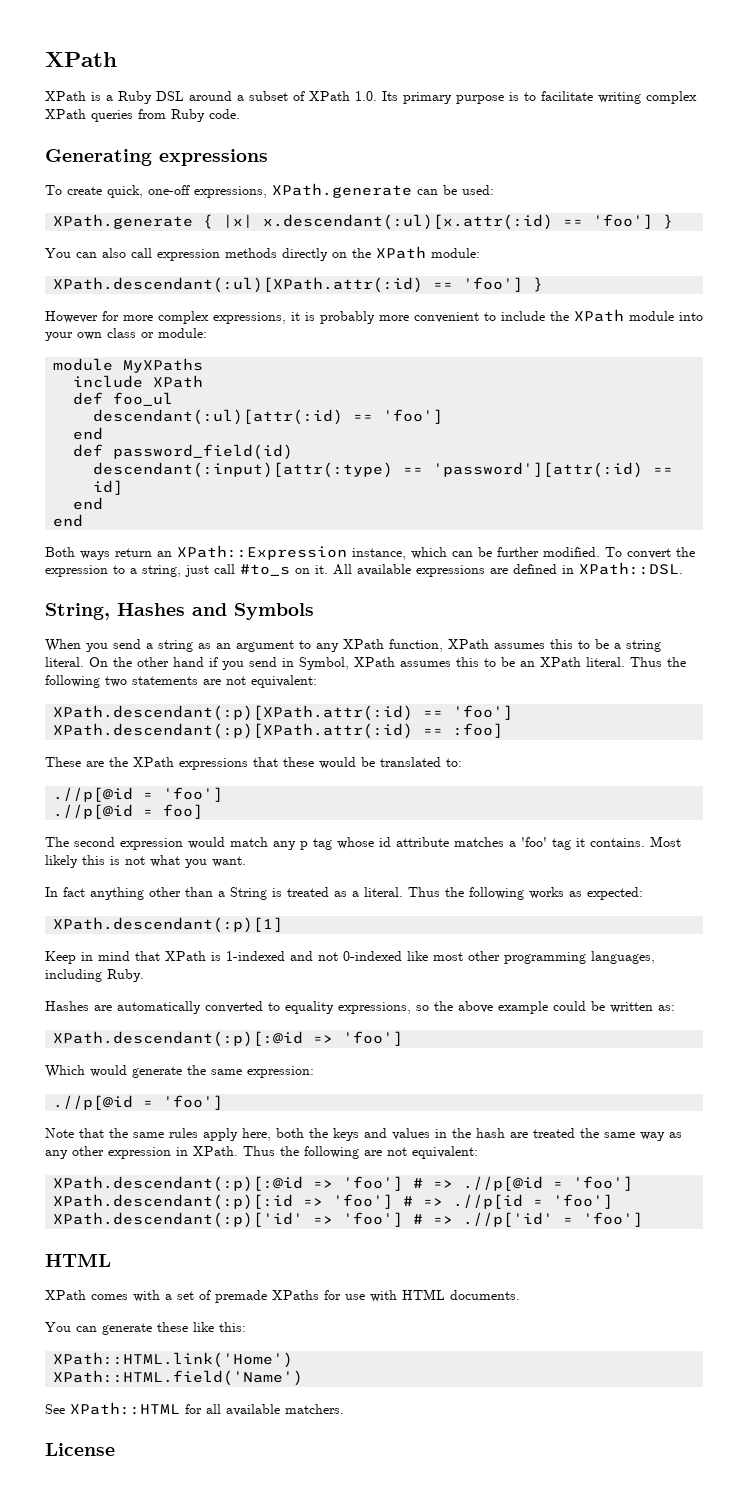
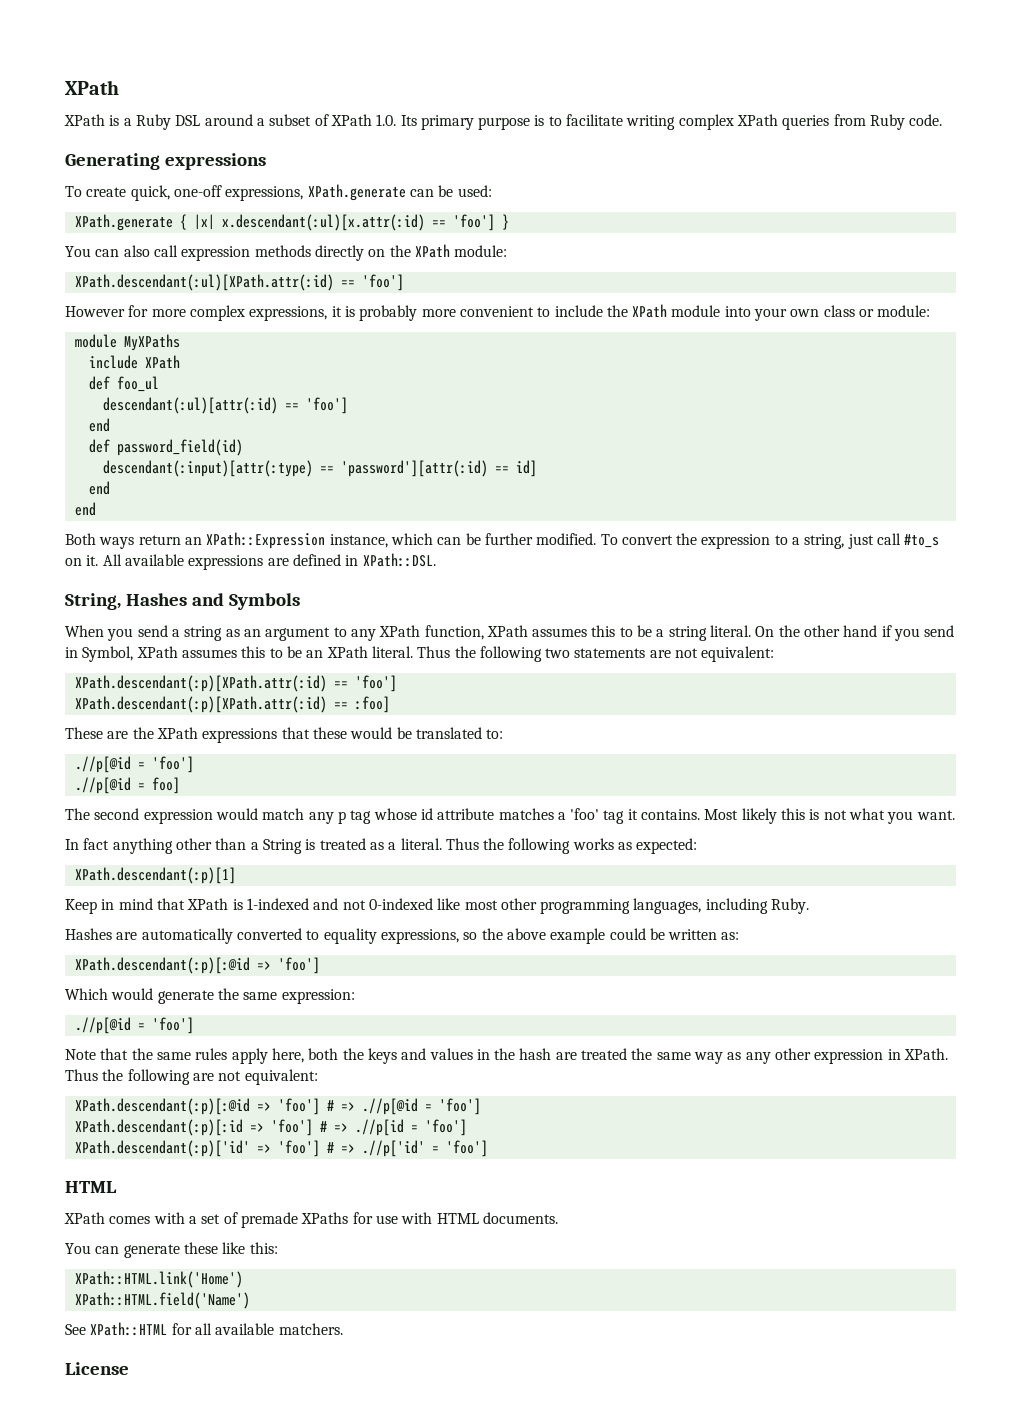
- XPath.descendant(:ul)[XPath.attr(:id) == 'foo'] }
+ XPath.descendant(:ul)[XPath.attr(:id) == 'foo']

